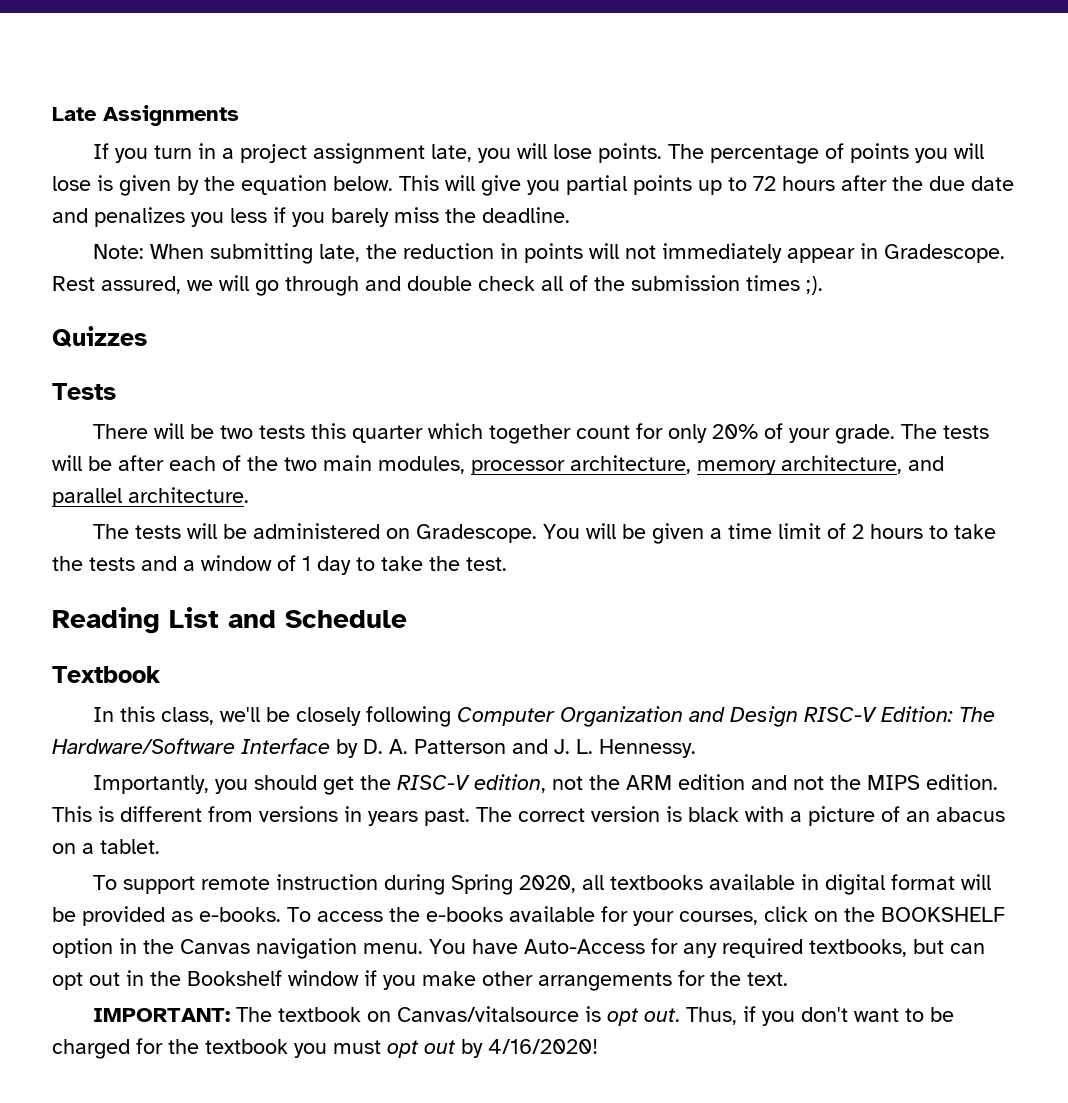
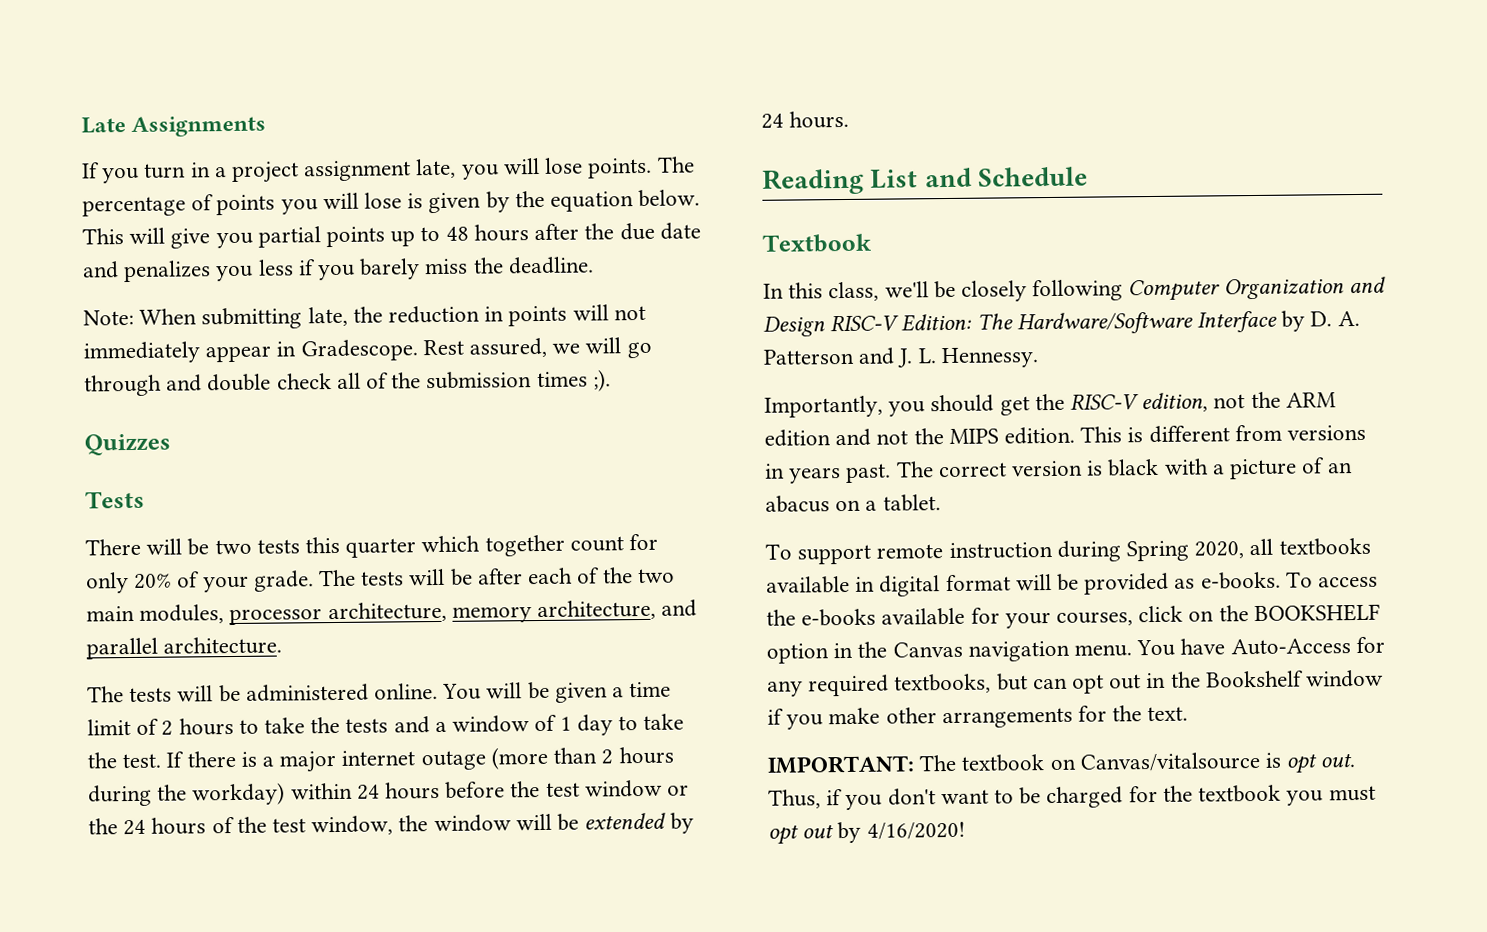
- This will give you partial points up to 72 hours after the due date and penalizes you less if you barely miss the deadline.
+ This will give you partial points up to 48 hours after the due date and penalizes you less if you barely miss the deadline.
- The tests will be administered on Gradescope.
+ The tests will be administered online.
+ If there is a major internet outage (more than 2 hours during the workday) within 24 hours before the test window or the 24 hours of the test window, the window will be extended by 24 hours.

